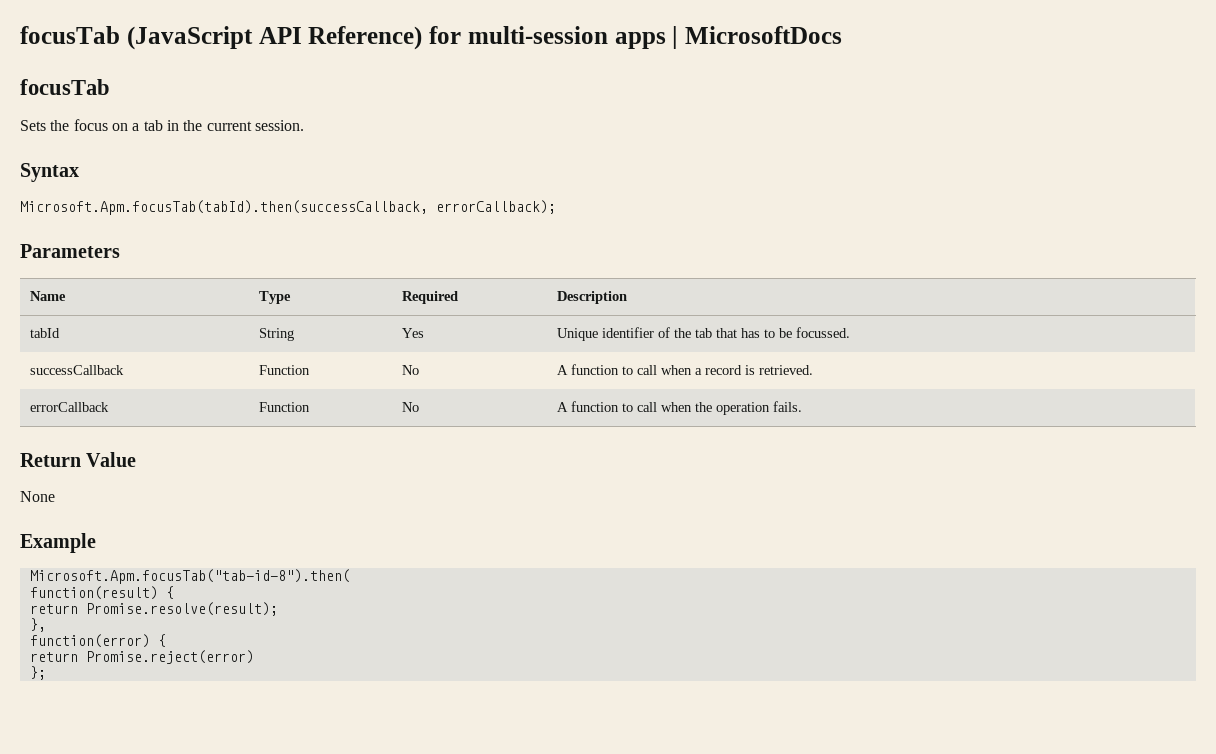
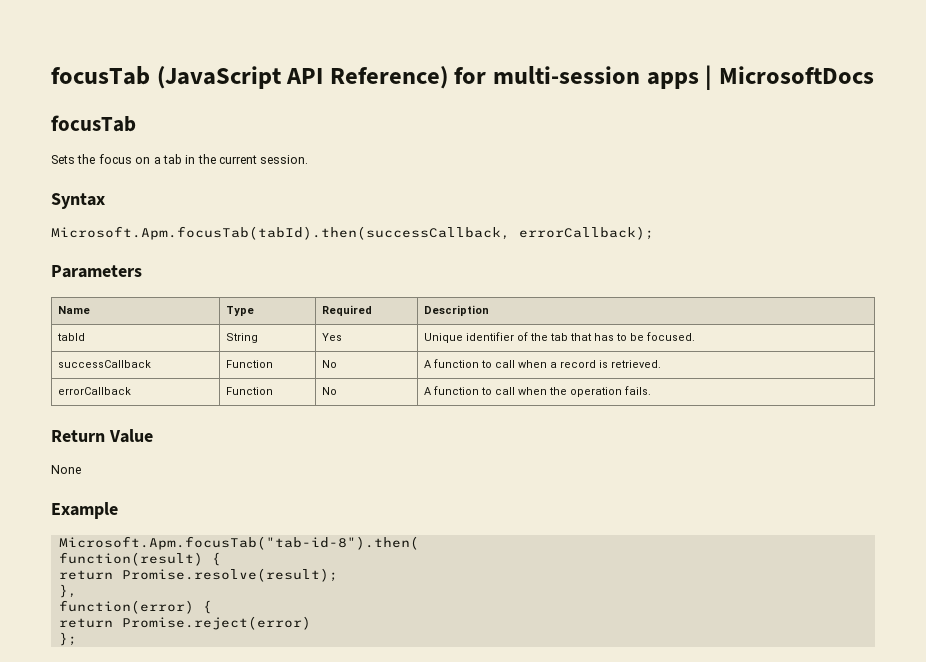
- tabId | String | Yes | Unique identifier of the tab that has to be focussed.
+ tabId | String | Yes | Unique identifier of the tab that has to be focused.

